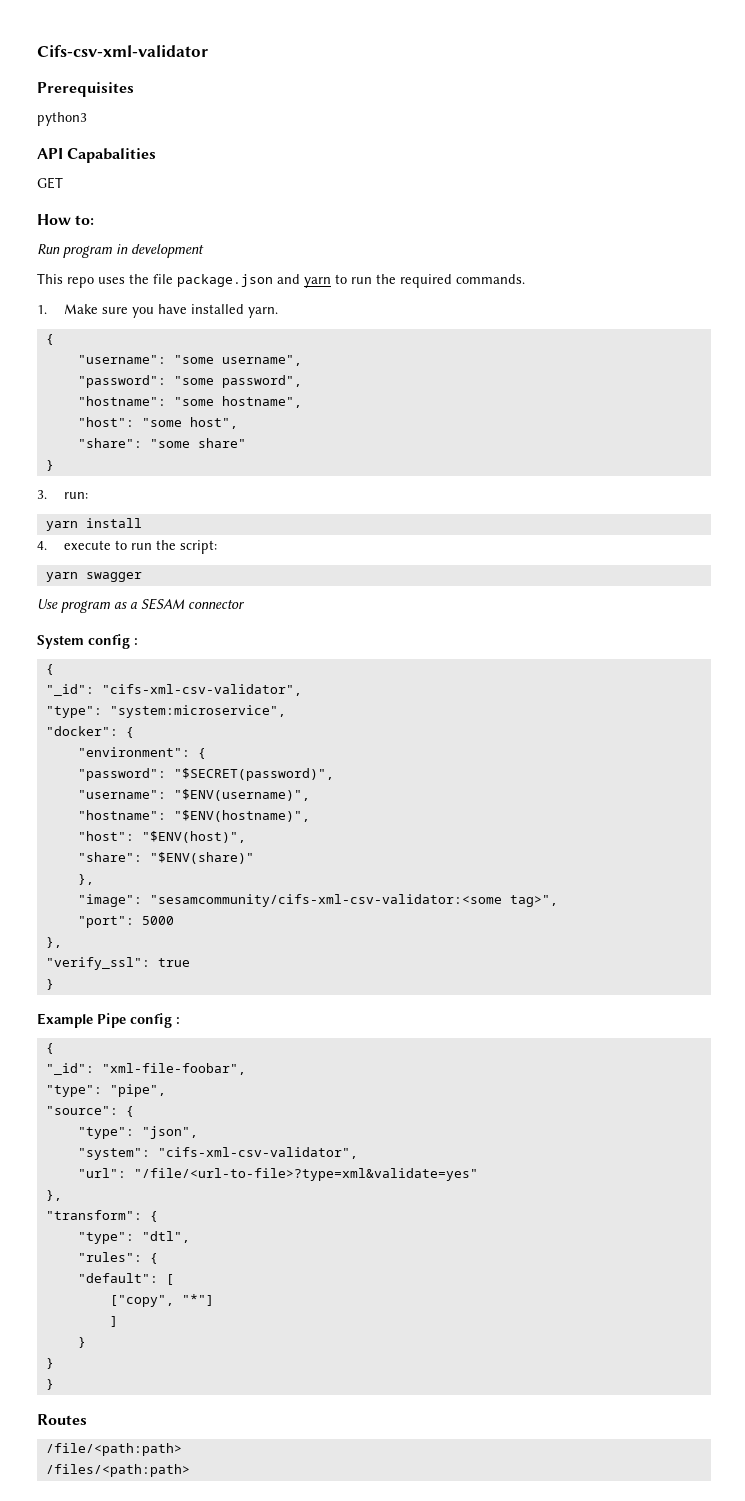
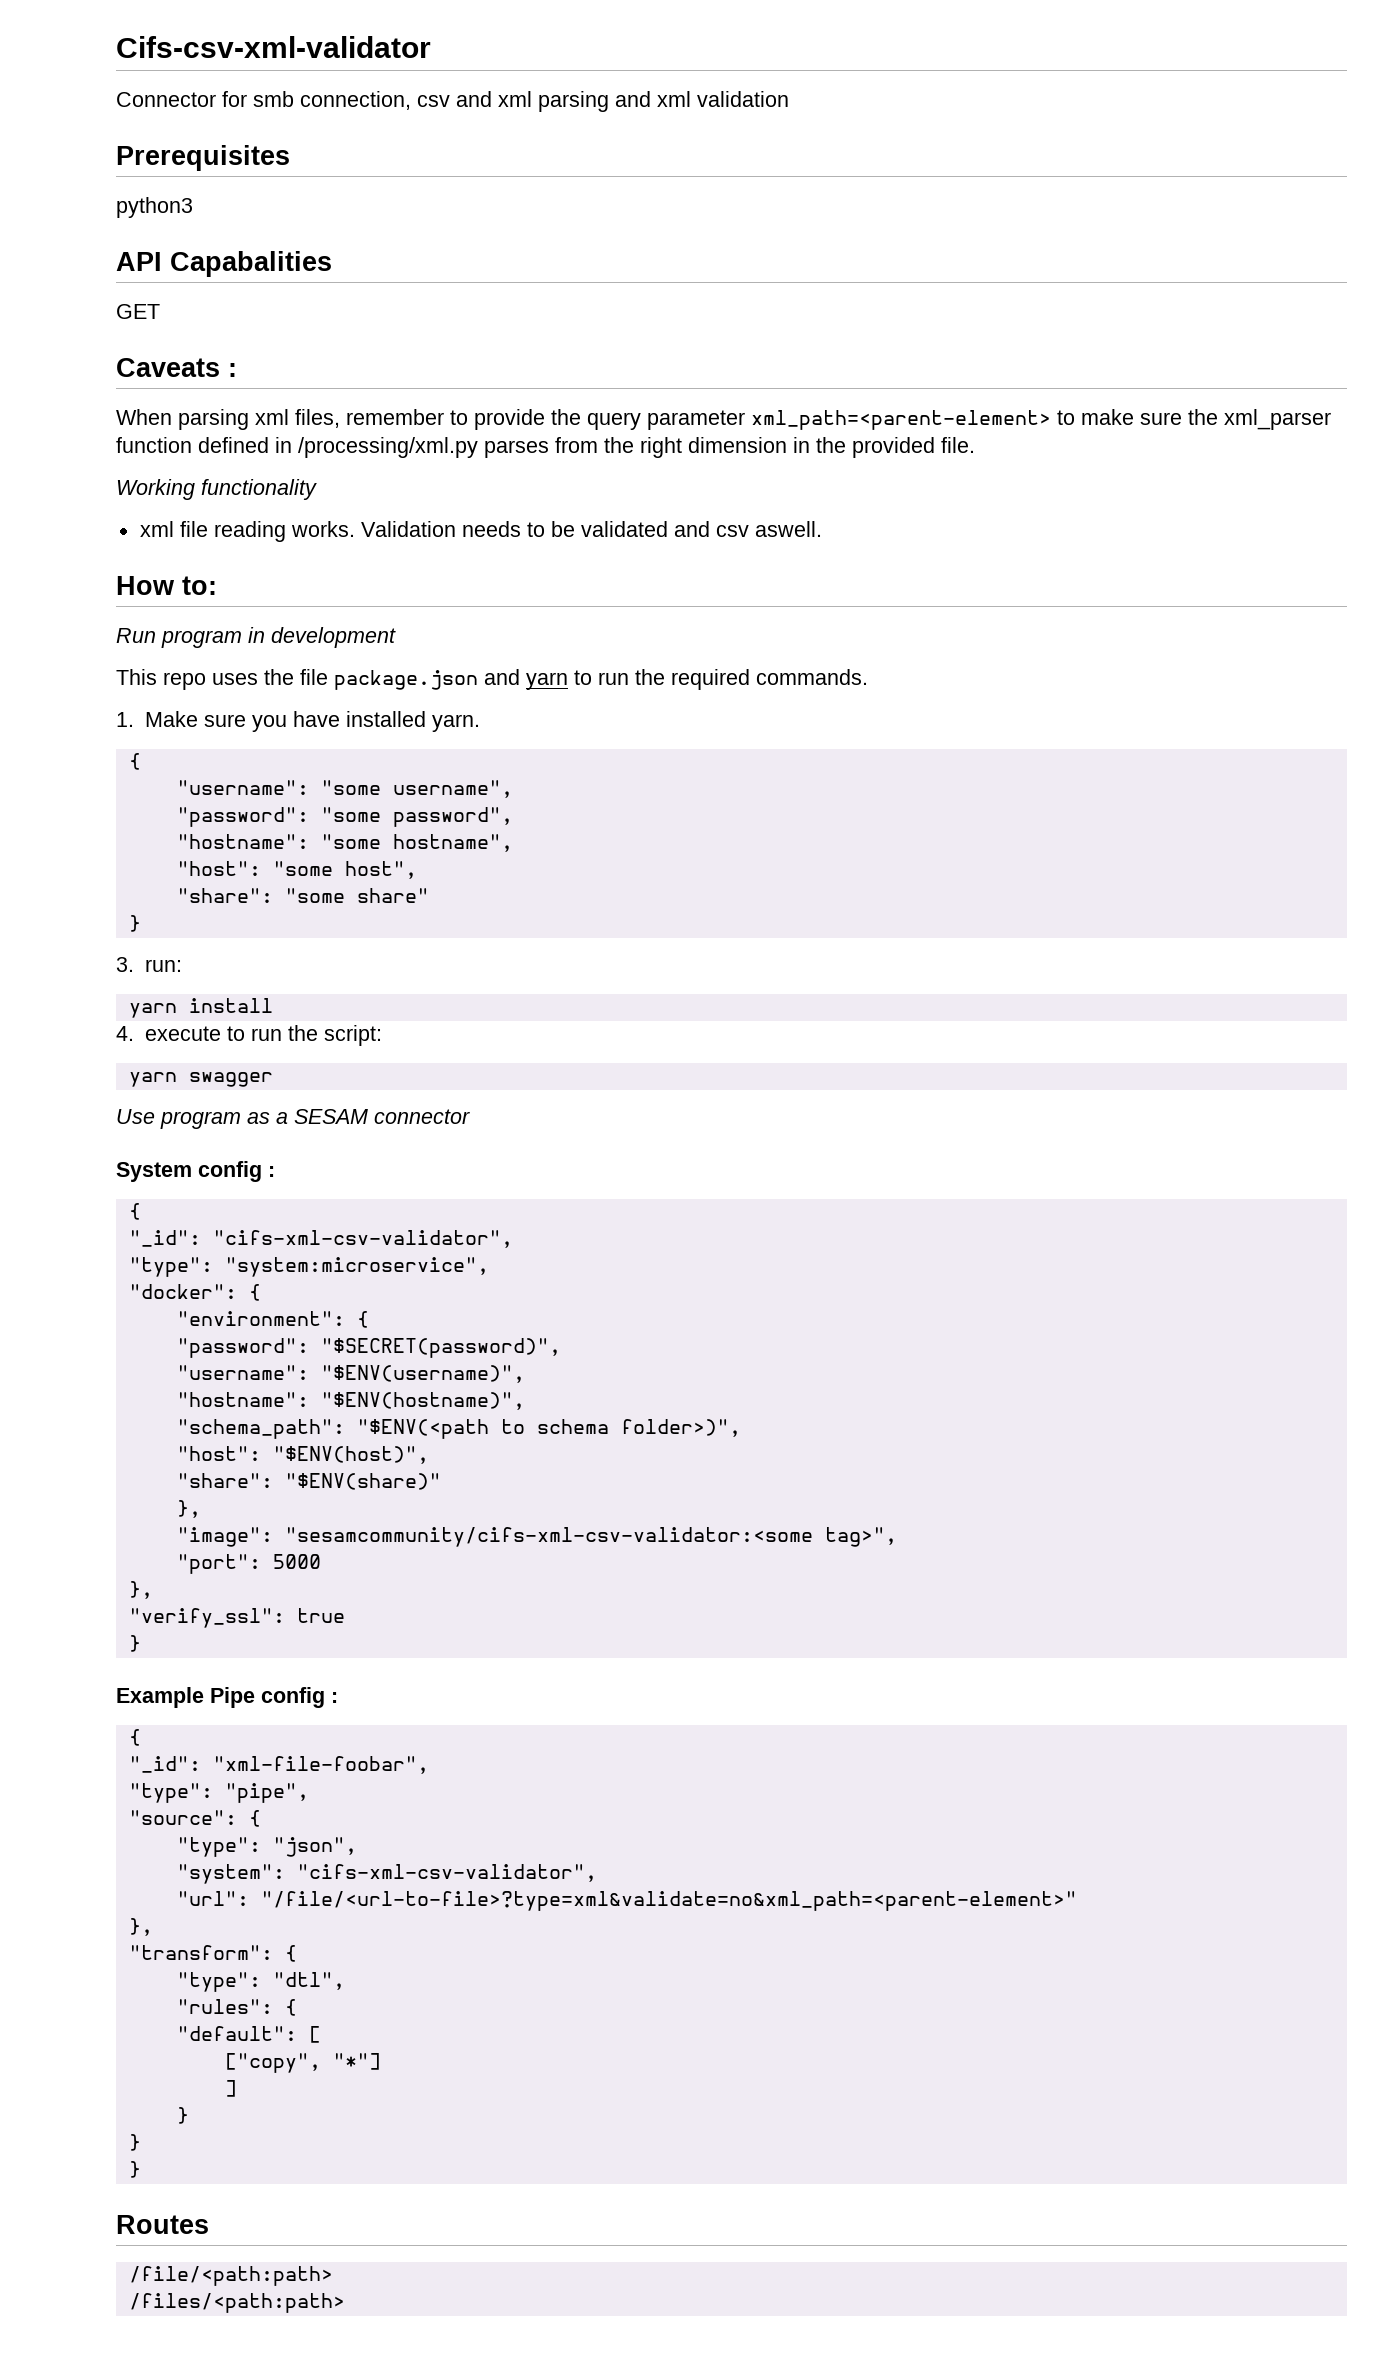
+ Connector for smb connection, csv and xml parsing and xml validation
+ Caveats :
+ When parsing xml files, remember to provide the query parameter xml_path=<parent-element> to make sure the xml_parser function defined in /processing/xml.py parses from the right dimension in the provided file.
+ Working functionality
+ xml file reading works. Validation needs to be validated and csv aswell.
+ "schema_path": "$ENV(<path to schema folder>)",
- "url": "/file/<url-to-file>?type=xml&validate=yes"
+ "url": "/file/<url-to-file>?type=xml&validate=no&xml_path=<parent-element>"

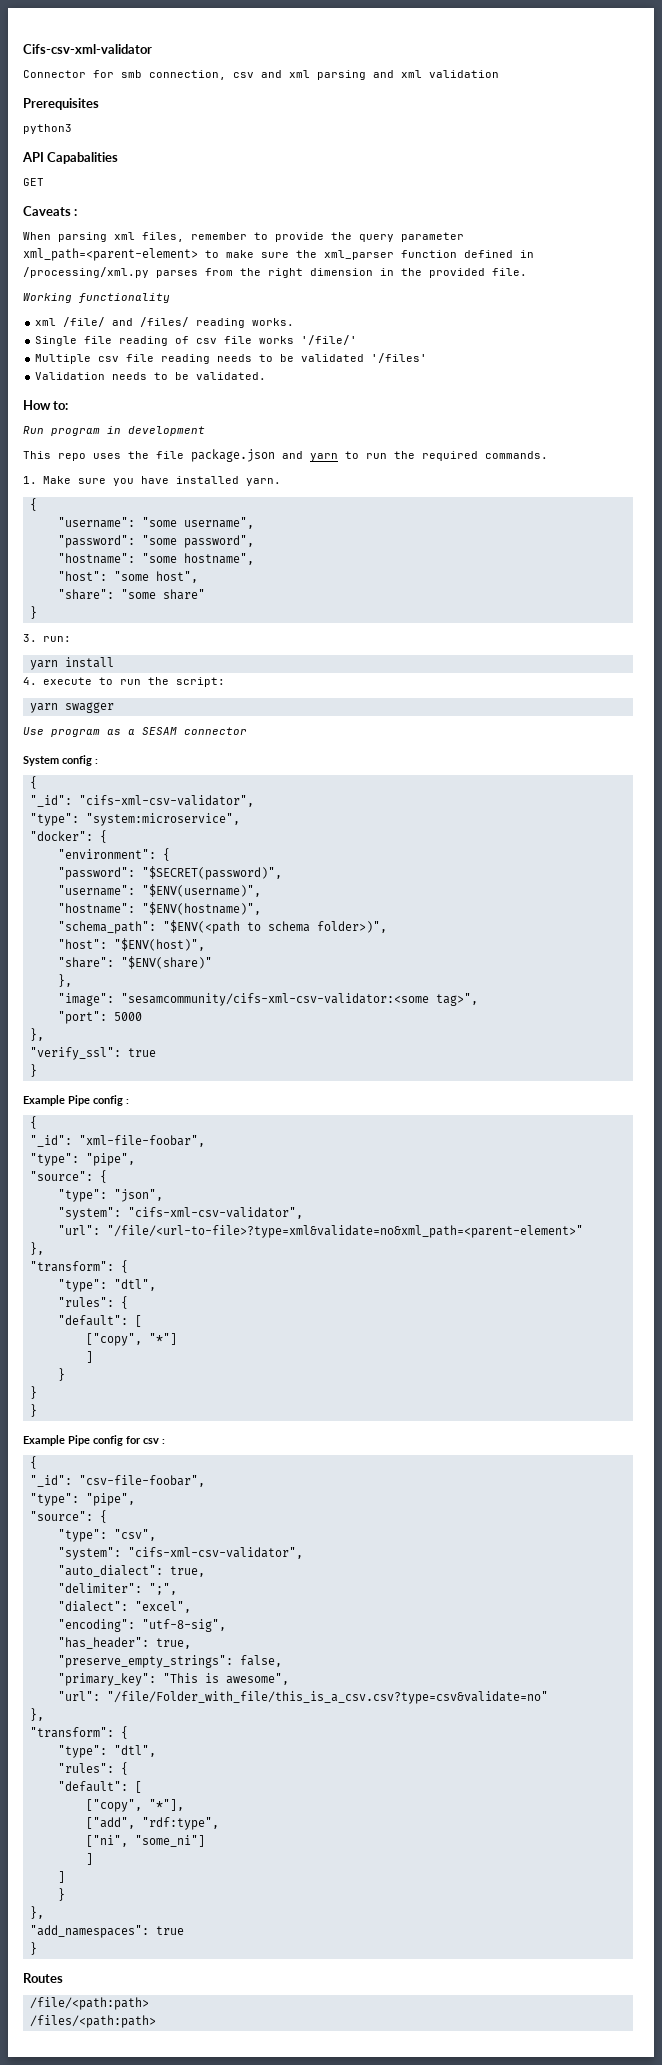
- xml file reading works. Validation needs to be validated and csv aswell.
+ xml /file/ and /files/ reading works.
+ Single file reading of csv file works '/file/'
+ Multiple csv file reading needs to be validated '/files'
+ Validation needs to be validated.
+ Example Pipe config for csv :
+ {
+ "_id": "csv-file-foobar",
+ "type": "pipe",
+ "source": {
+ "type": "csv",
+ "system": "cifs-xml-csv-validator",
+ "auto_dialect": true,
+ "delimiter": ";",
+ "dialect": "excel",
+ "encoding": "utf-8-sig",
+ "has_header": true,
+ "preserve_empty_strings": false,
+ "primary_key": "This is awesome",
+ "url": "/file/Folder_with_file/this_is_a_csv.csv?type=csv&validate=no"
+ },
+ "transform": {
+ "type": "dtl",
+ "rules": {
+ "default": [
+ ["copy", "*"],
+ ["add", "rdf:type",
+ ["ni", "some_ni"]
+ ]
+ ]
+ }
+ },
+ "add_namespaces": true
+ }

